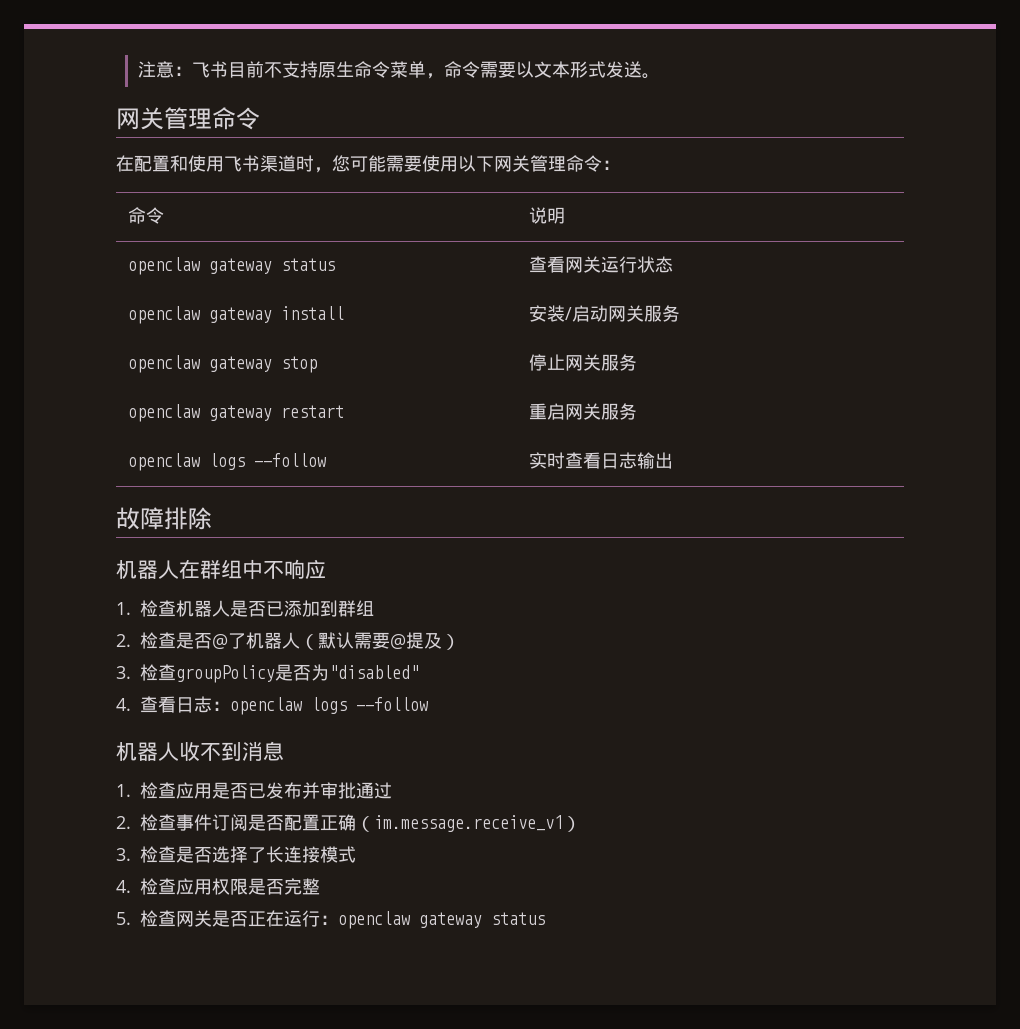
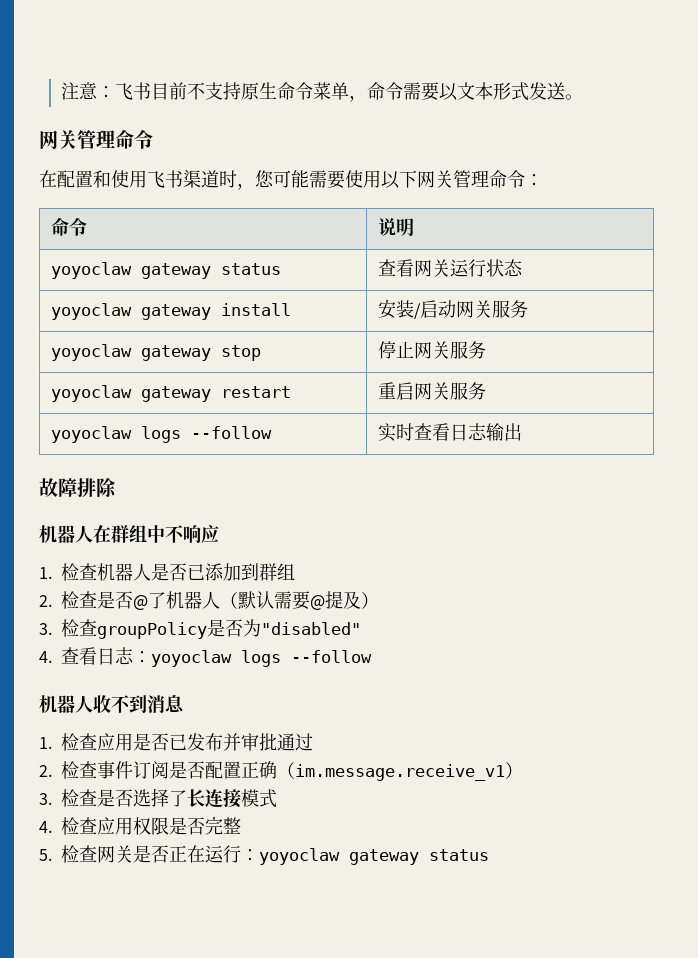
- openclaw gateway status | 查看网关运行状态
+ yoyoclaw gateway status | 查看网关运行状态
- openclaw gateway install | 安装/启动网关服务
+ yoyoclaw gateway install | 安装/启动网关服务
- openclaw gateway stop | 停止网关服务
+ yoyoclaw gateway stop | 停止网关服务
- openclaw gateway restart | 重启网关服务
+ yoyoclaw gateway restart | 重启网关服务
- openclaw logs --follow | 实时查看日志输出
+ yoyoclaw logs --follow | 实时查看日志输出
- 4.查看日志：openclaw logs --follow
+ 4.查看日志：yoyoclaw logs --follow
- 5.检查网关是否正在运行：openclaw gateway status
+ 5.检查网关是否正在运行：yoyoclaw gateway status

